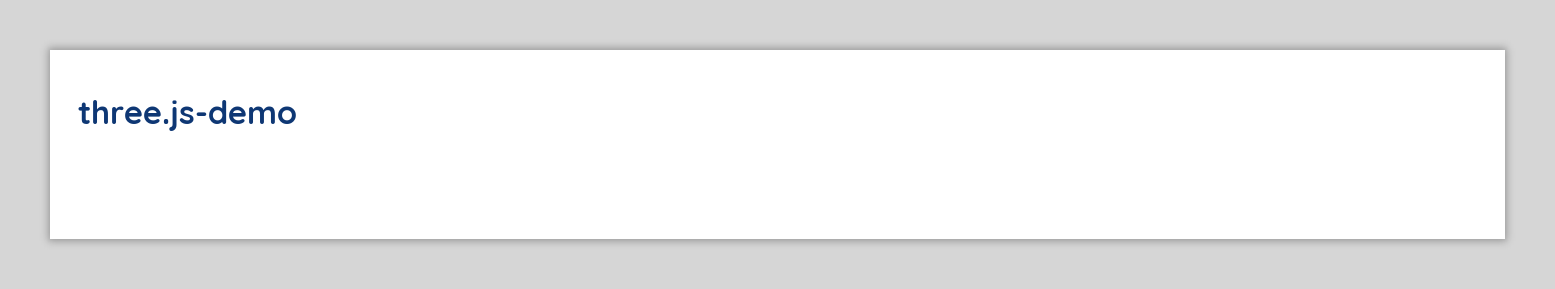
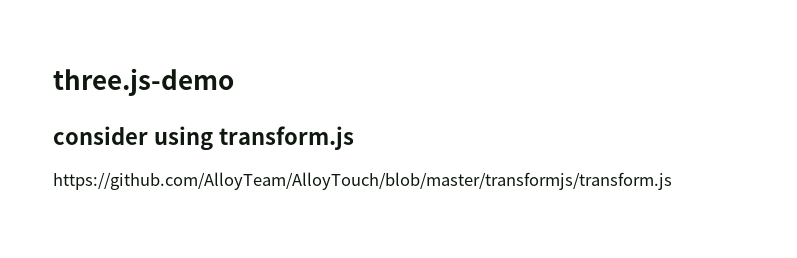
+ consider using transform.js
+ https://github.com/AlloyTeam/AlloyTouch/blob/master/transformjs/transform.js

